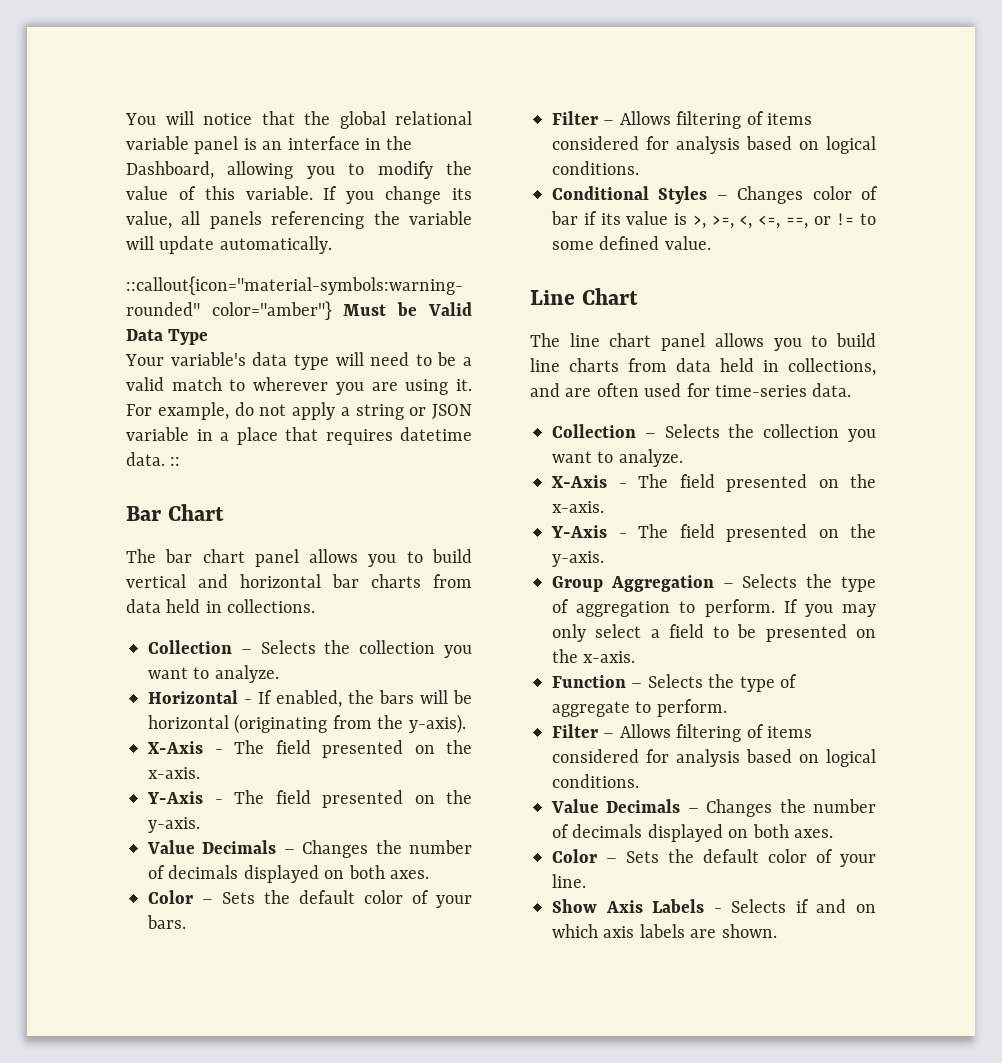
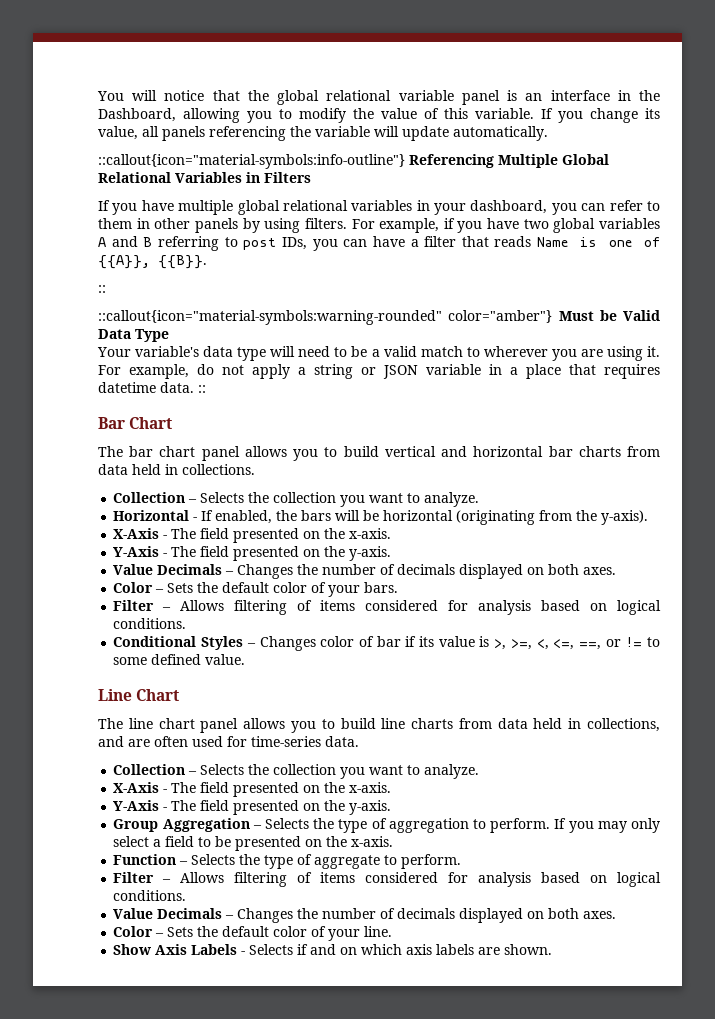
+ ::callout{icon="material-symbols:info-outline"} Referencing Multiple Global Relational Variables in Filters
+ If you have multiple global relational variables in your dashboard, you can refer to them in other panels by using filters. For example, if you have two global variables A and B referring to post IDs, you can have a filter that reads Name is one of {{A}}, {{B}}.
+ ::

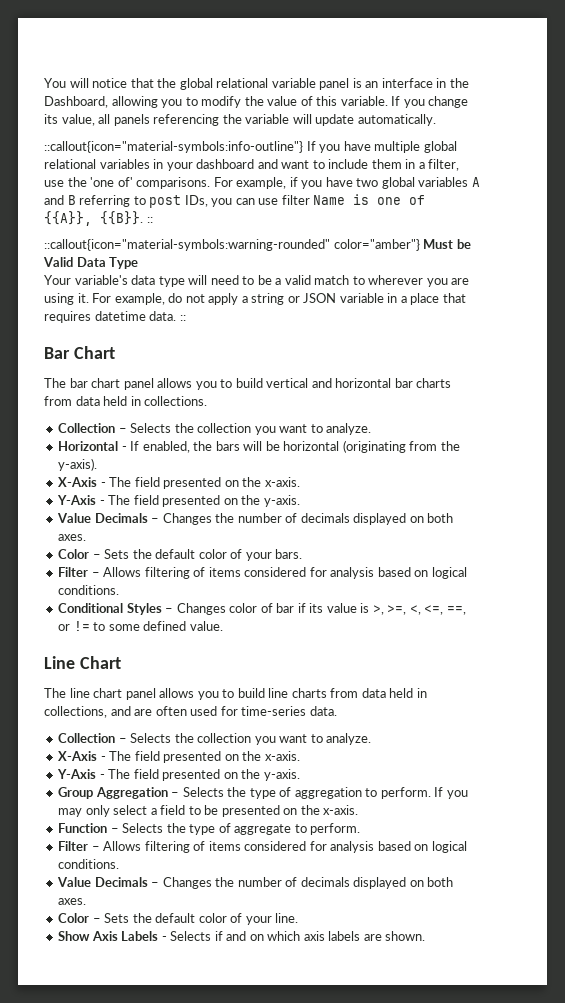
- ::callout{icon="material-symbols:info-outline"} Referencing Multiple Global Relational Variables in Filters
- If you have multiple global relational variables in your dashboard, you can refer to them in other panels by using filters.
+ ::callout{icon="material-symbols:info-outline"} If you have multiple global relational variables in your dashboard and want to include them in a filter, use the 'one of' comparisons.
- For example, if you have two global variables A and B referring to post IDs, you can have a filter that reads Name is one of {{A}}, {{B}}.
- ::
+ For example, if you have two global variables A and B referring to post IDs, you can use filter Name is one of {{A}}, {{B}}. ::

